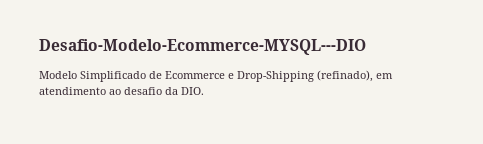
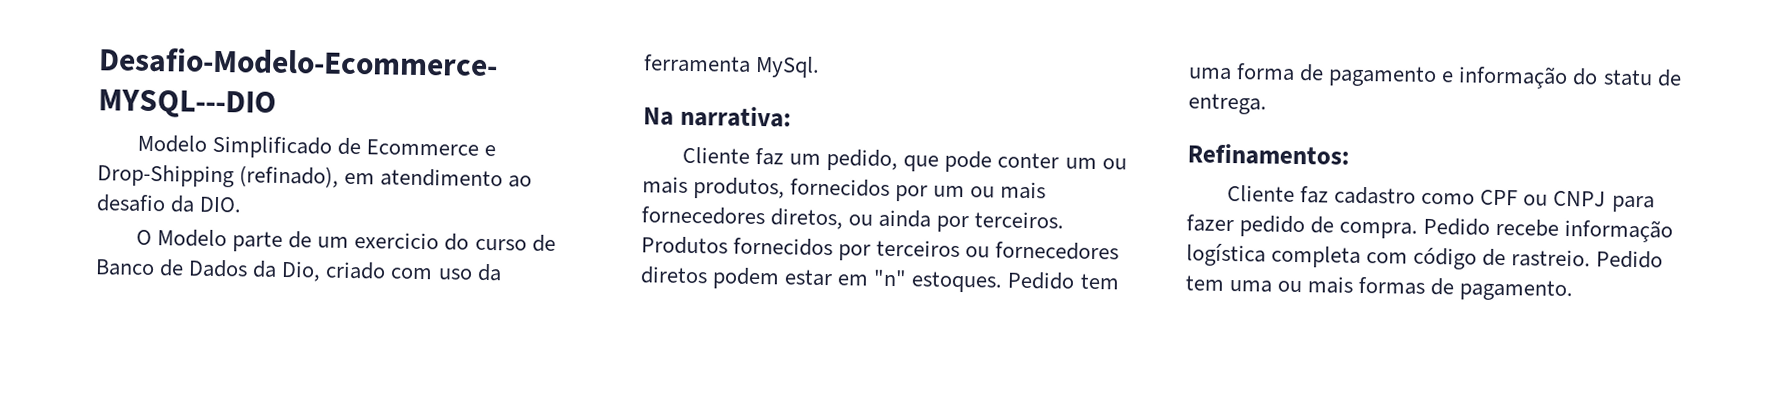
+ O Modelo parte de um exercicio do curso de Banco de Dados da Dio, criado com uso da ferramenta MySql.
+ Na narrativa:
+ Cliente faz um pedido, que pode conter um ou mais produtos, fornecidos por um ou mais fornecedores diretos, ou ainda por terceiros. Produtos fornecidos por terceiros ou fornecedores diretos podem estar em "n" estoques. Pedido tem uma forma de pagamento e informação do statu de entrega.
+ Refinamentos:
+ Cliente faz cadastro como CPF ou CNPJ para fazer pedido de compra. Pedido recebe informação logística completa com código de rastreio. Pedido tem uma ou mais formas de pagamento.

